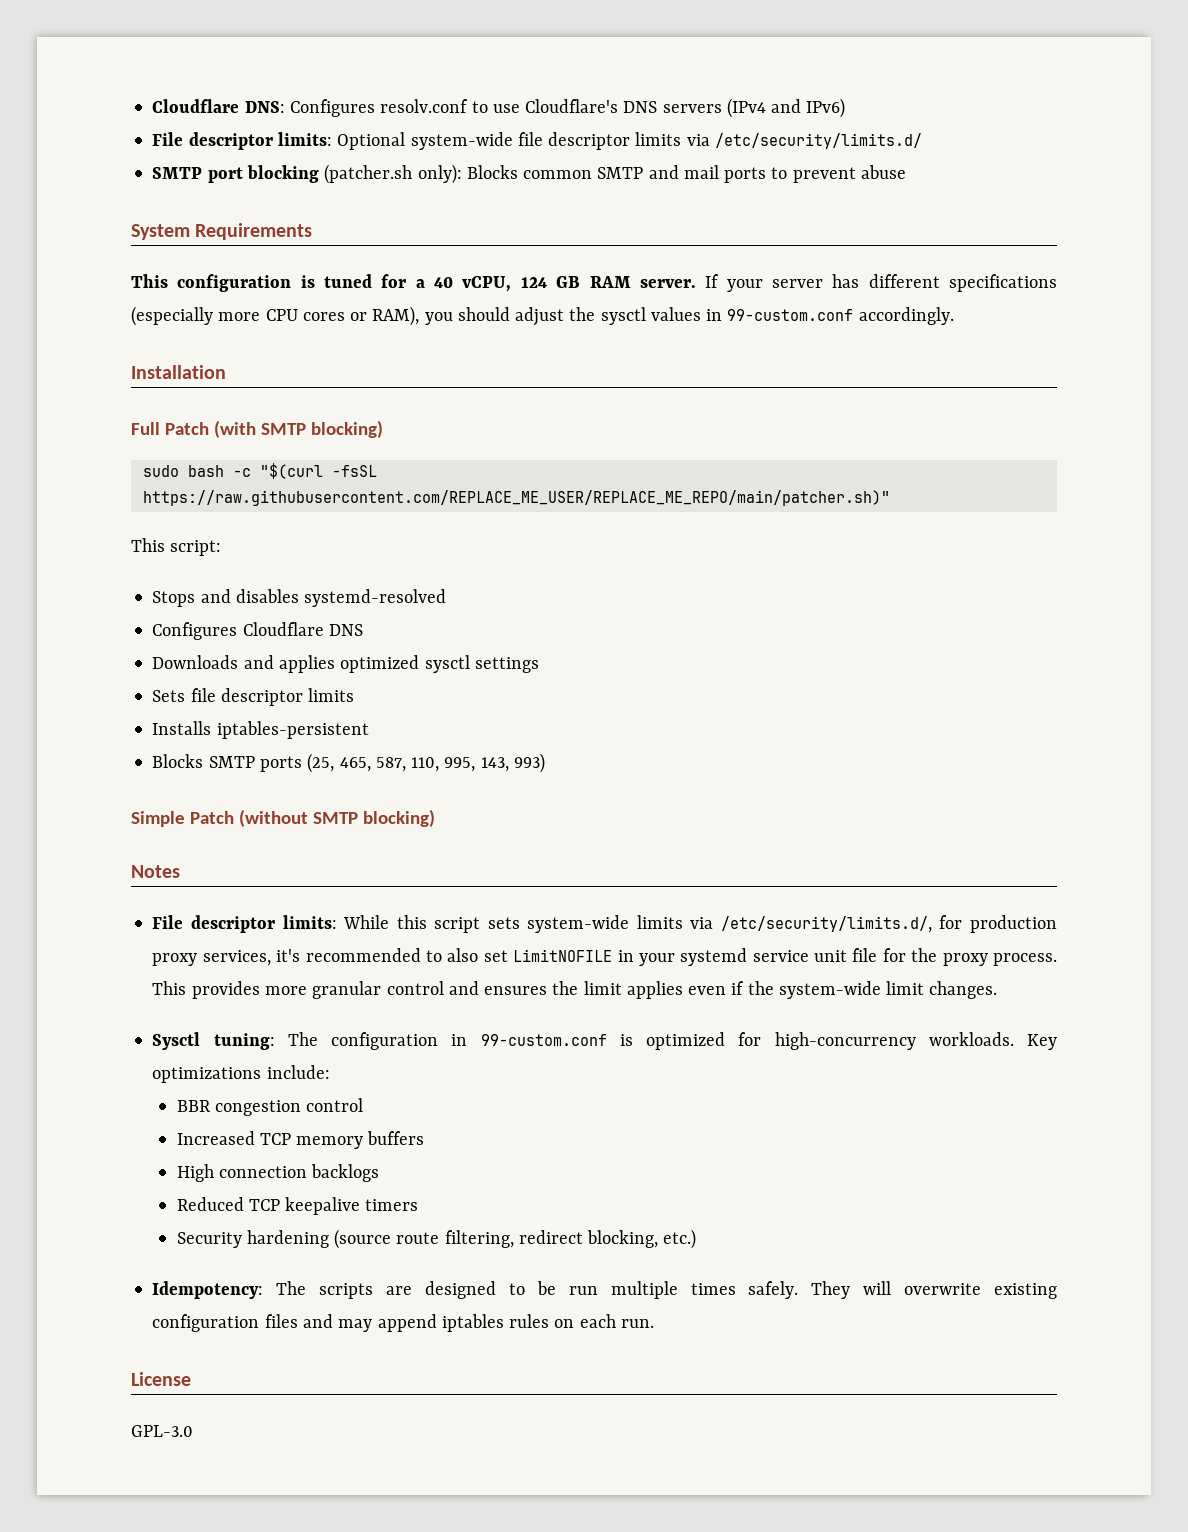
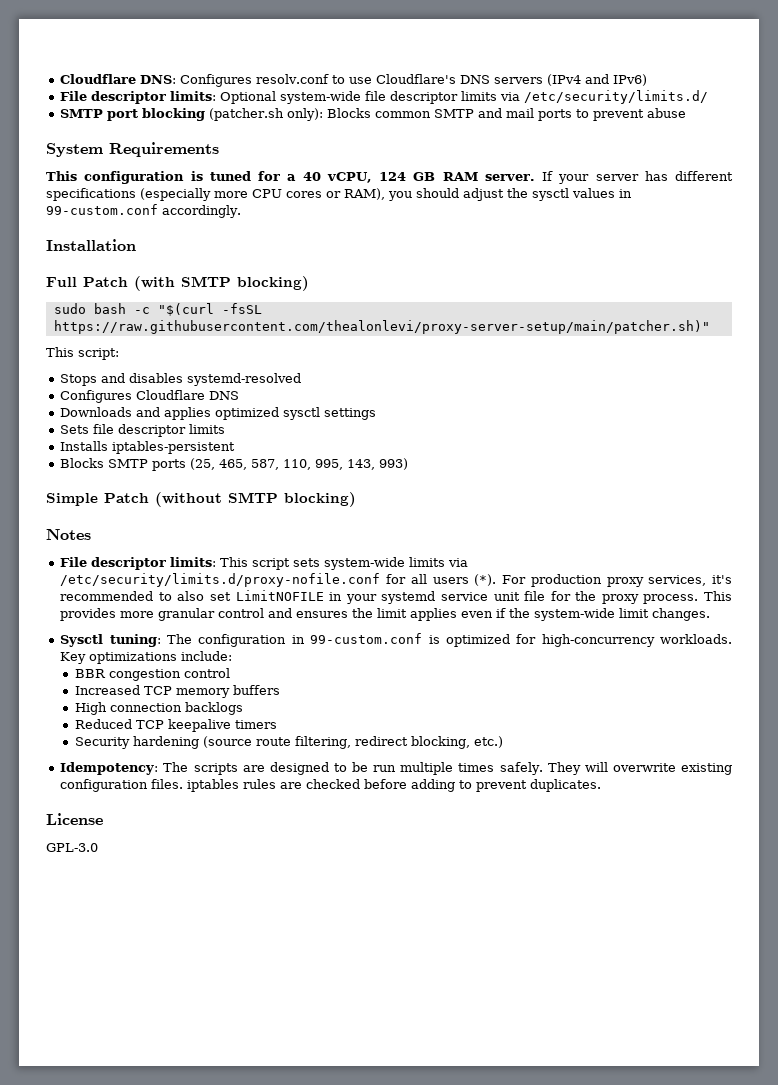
- sudo bash -c "$(curl -fsSL https://raw.githubusercontent.com/REPLACE_ME_USER/REPLACE_ME_REPO/main/patcher.sh)"
+ sudo bash -c "$(curl -fsSL https://raw.githubusercontent.com/thealonlevi/proxy-server-setup/main/patcher.sh)"
- File descriptor limits: While this script sets system-wide limits via /etc/security/limits.d/, for production proxy services, it's recommended to also set LimitNOFILE in your systemd service unit file for the proxy process.
+ File descriptor limits: This script sets system-wide limits via /etc/security/limits.d/proxy-nofile.conf for all users (*). For production proxy services, it's recommended to also set LimitNOFILE in your systemd service unit file for the proxy process.
- They will overwrite existing configuration files and may append iptables rules on each run.
+ They will overwrite existing configuration files. iptables rules are checked before adding to prevent duplicates.

